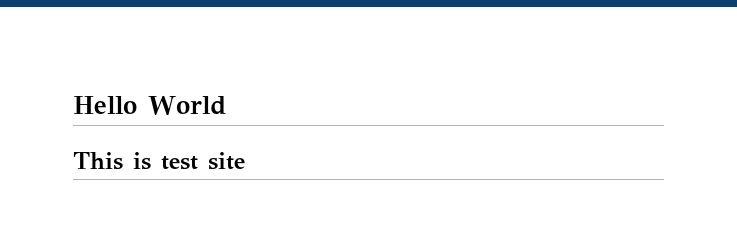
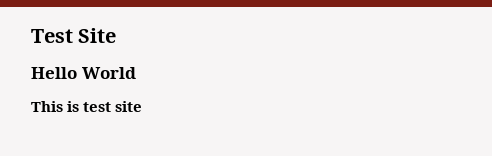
+ Test Site

